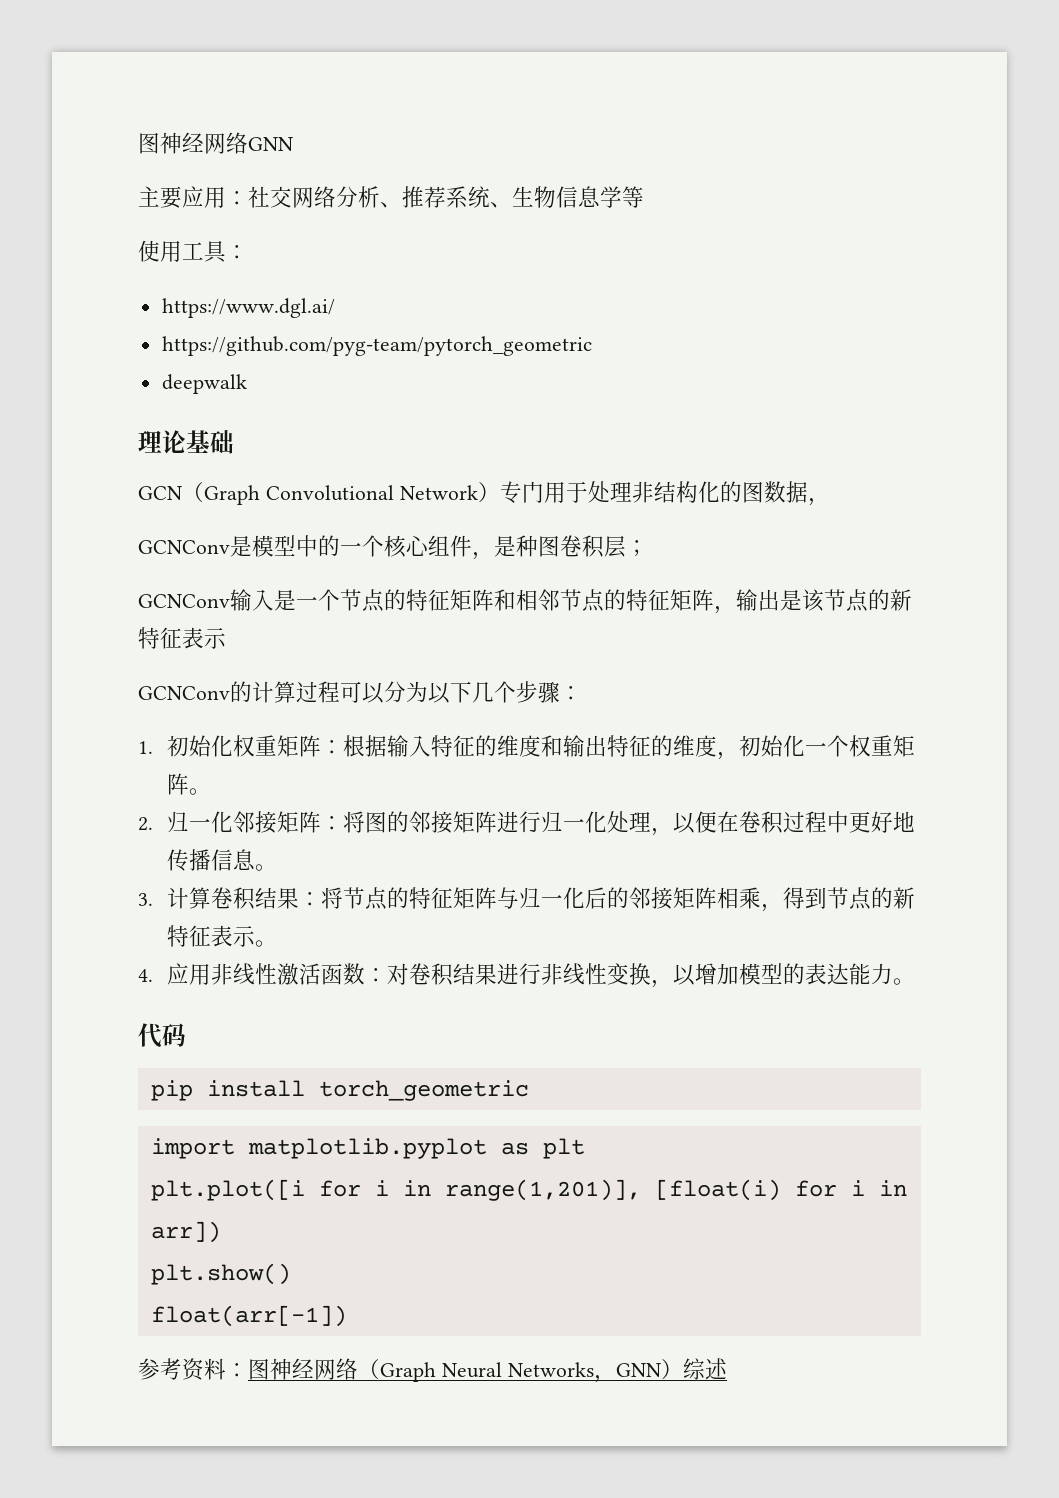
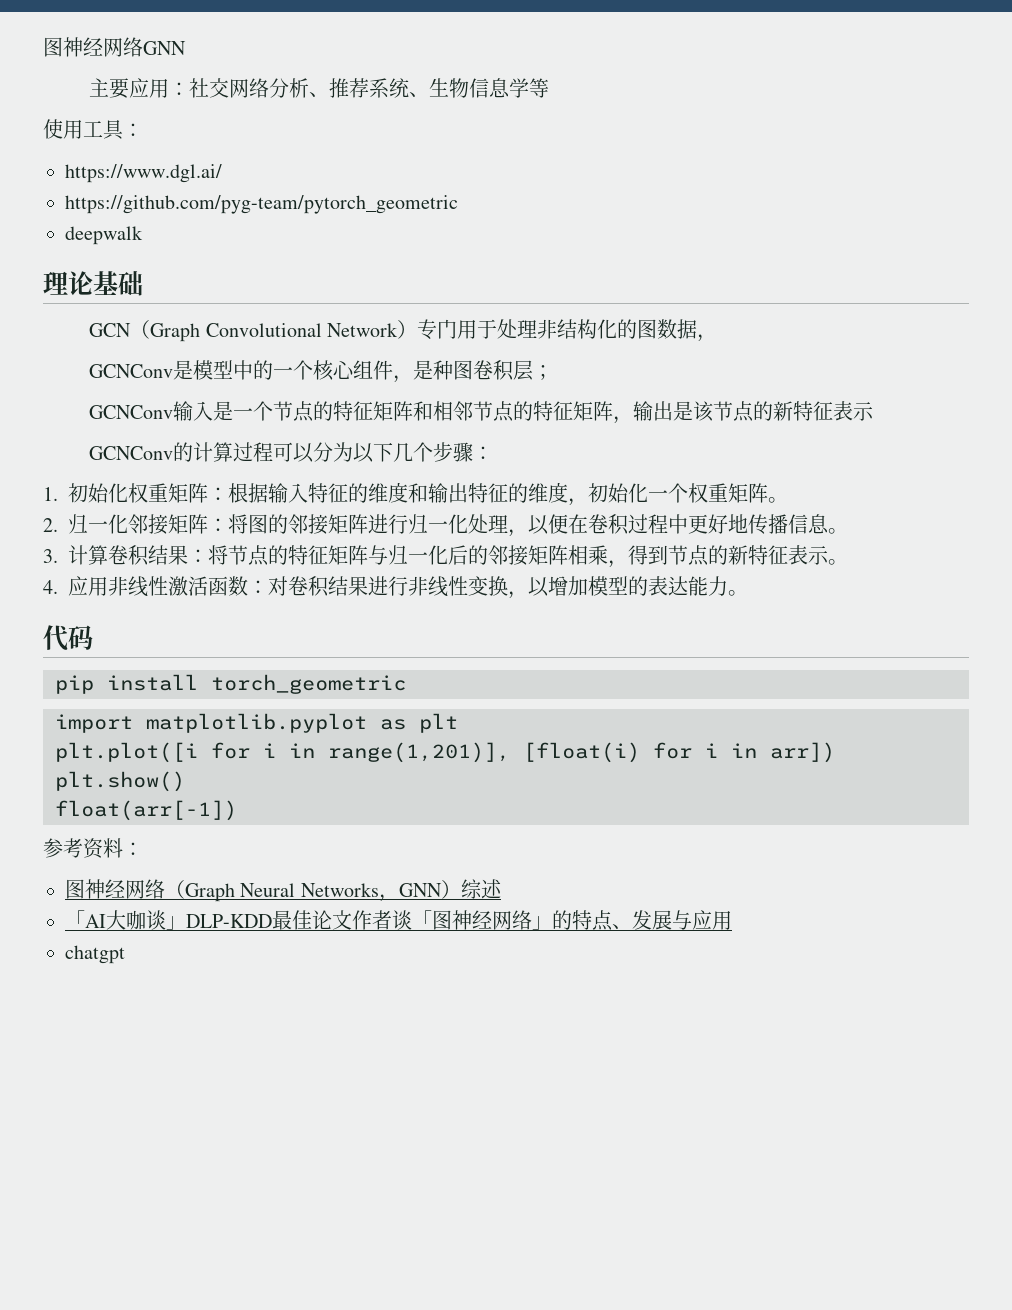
- 参考资料：图神经网络（Graph Neural Networks，GNN）综述
+ 参考资料：
+ 图神经网络（Graph Neural Networks，GNN）综述
+ 「AI大咖谈」DLP-KDD最佳论文作者谈「图神经网络」的特点、发展与应用
+ chatgpt

